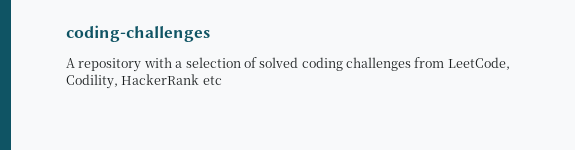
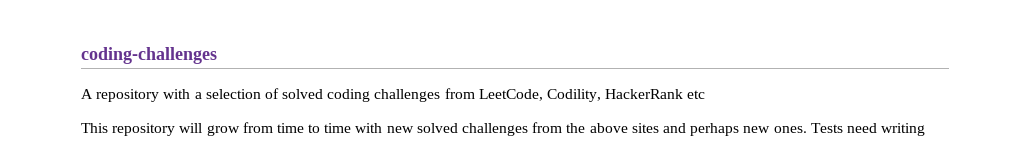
+ This repository will grow from time to time with new solved challenges from the above sites and perhaps new ones. Tests need writing

